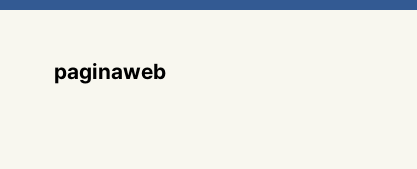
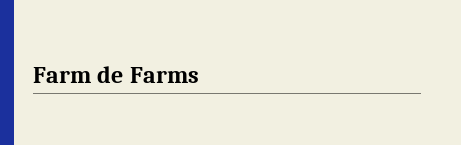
- paginaweb
+ Farm de Farms

